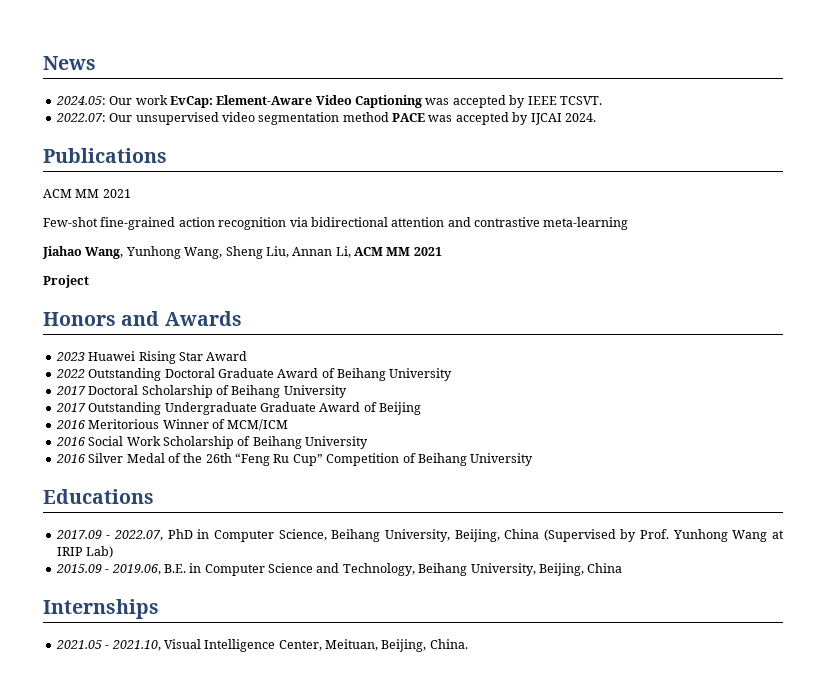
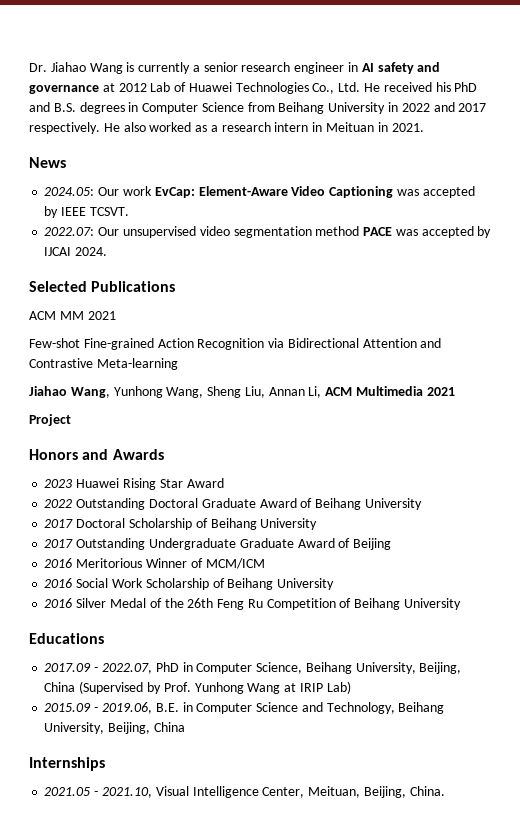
+ Dr. Jiahao Wang is currently a senior research engineer in AI safety and governance at 2012 Lab of Huawei Technologies Co., Ltd. He received his PhD and B.S. degrees in Computer Science from Beihang University in 2022 and 2017 respectively. He also worked as a research intern in Meituan in 2021.
- Publications
+ Selected Publications
- Few-shot fine-grained action recognition via bidirectional attention and contrastive meta-learning
+ Few-shot Fine-grained Action Recognition via Bidirectional Attention and Contrastive Meta-learning
- Jiahao Wang, Yunhong Wang, Sheng Liu, Annan Li, ACM MM 2021
+ Jiahao Wang, Yunhong Wang, Sheng Liu, Annan Li, ACM Multimedia 2021
- 2016 Silver Medal of the 26th “Feng Ru Cup” Competition of Beihang University
+ 2016 Silver Medal of the 26th Feng Ru Competition of Beihang University

